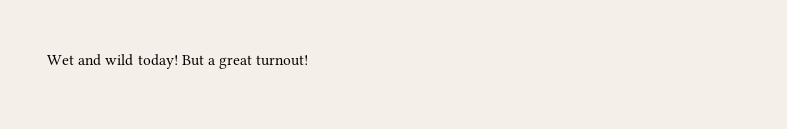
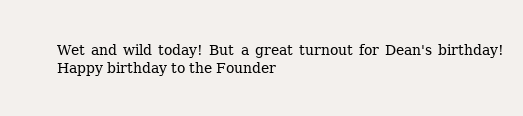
- But a great turnout!
+ But a great turnout for Dean's birthday! Happy birthday to the Founder

